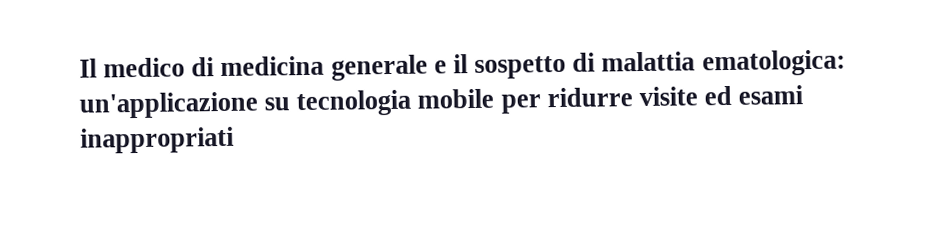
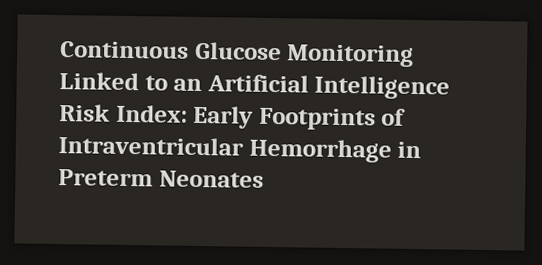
- Il medico di medicina generale e il sospetto di malattia ematologica: un'applicazione su tecnologia mobile per ridurre visite ed esami inappropriati
+ Continuous Glucose Monitoring Linked to an Artificial Intelligence Risk Index: Early Footprints of Intraventricular Hemorrhage in Preterm Neonates

